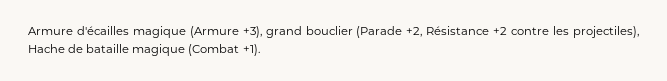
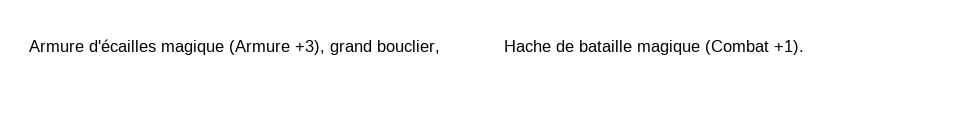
- Armure d'écailles magique (Armure +3), grand bouclier (Parade +2, Résistance +2 contre les projectiles), Hache de bataille magique (Combat +1).
+ Armure d'écailles magique (Armure +3), grand bouclier, Hache de bataille magique (Combat +1).

